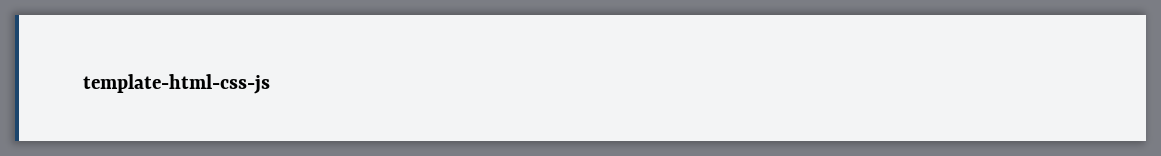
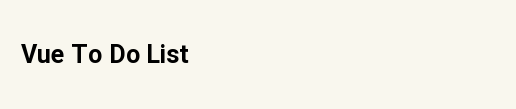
- template-html-css-js
+ Vue To Do List

